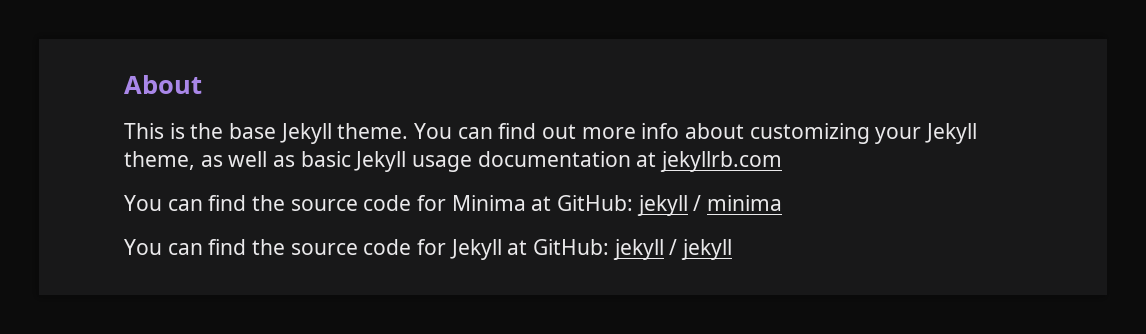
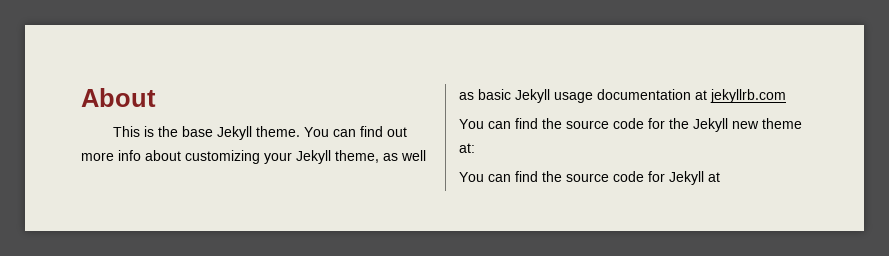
- You can find the source code for Minima at GitHub: jekyll / minima
+ You can find the source code for the Jekyll new theme at:
- You can find the source code for Jekyll at GitHub: jekyll / jekyll
+ You can find the source code for Jekyll at

